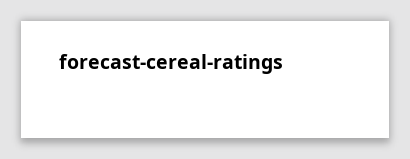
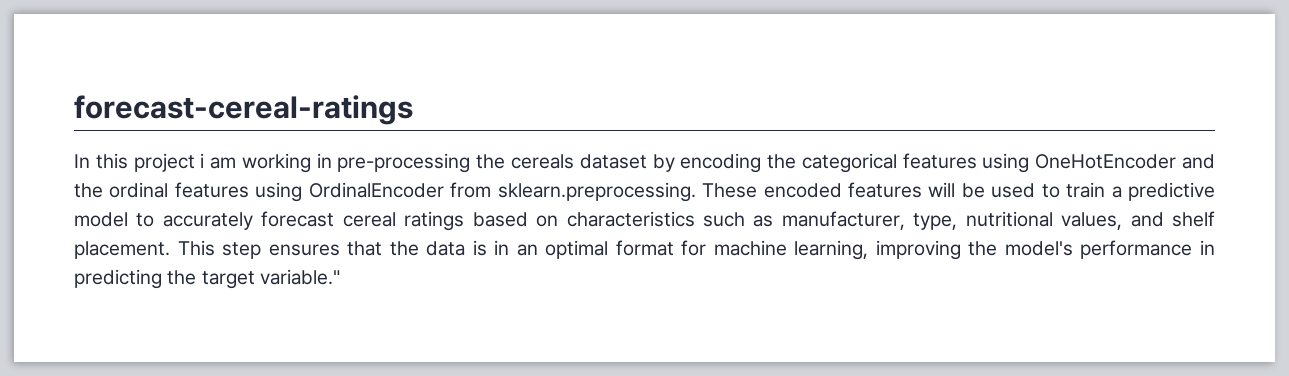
+ In this project i am working in pre-processing the cereals dataset by encoding the categorical features using OneHotEncoder and the ordinal features using OrdinalEncoder from sklearn.preprocessing. These encoded features will be used to train a predictive model to accurately forecast cereal ratings based on characteristics such as manufacturer, type, nutritional values, and shelf placement. This step ensures that the data is in an optimal format for machine learning, improving the model's performance in predicting the target variable."

